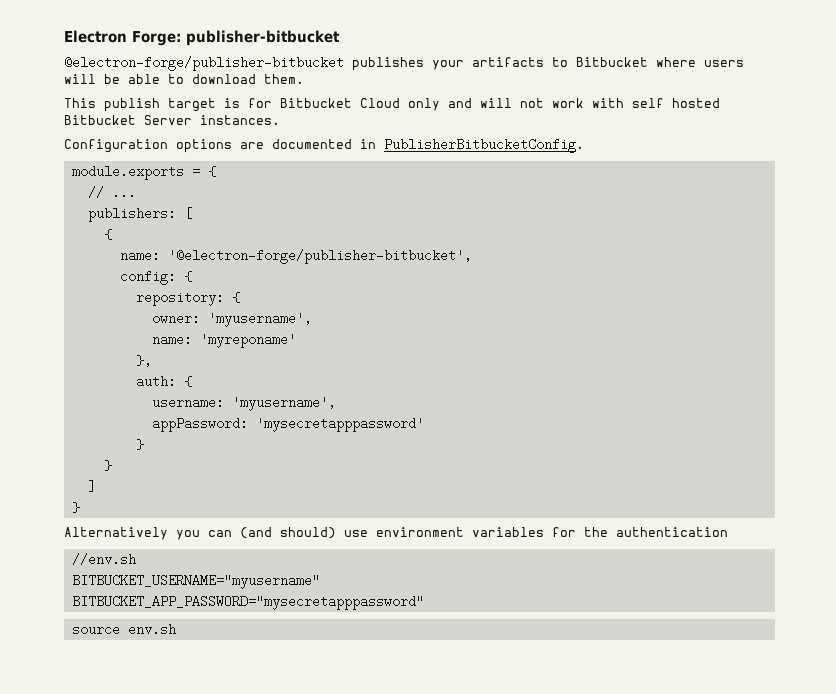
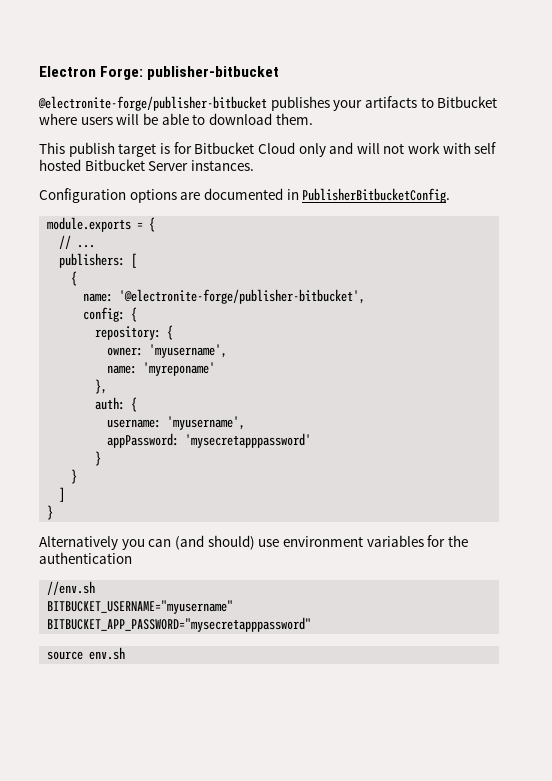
- @electron-forge/publisher-bitbucket publishes your artifacts to Bitbucket where users will be able to download them.
+ @electronite-forge/publisher-bitbucket publishes your artifacts to Bitbucket where users will be able to download them.
- name: '@electron-forge/publisher-bitbucket',
+ name: '@electronite-forge/publisher-bitbucket',

